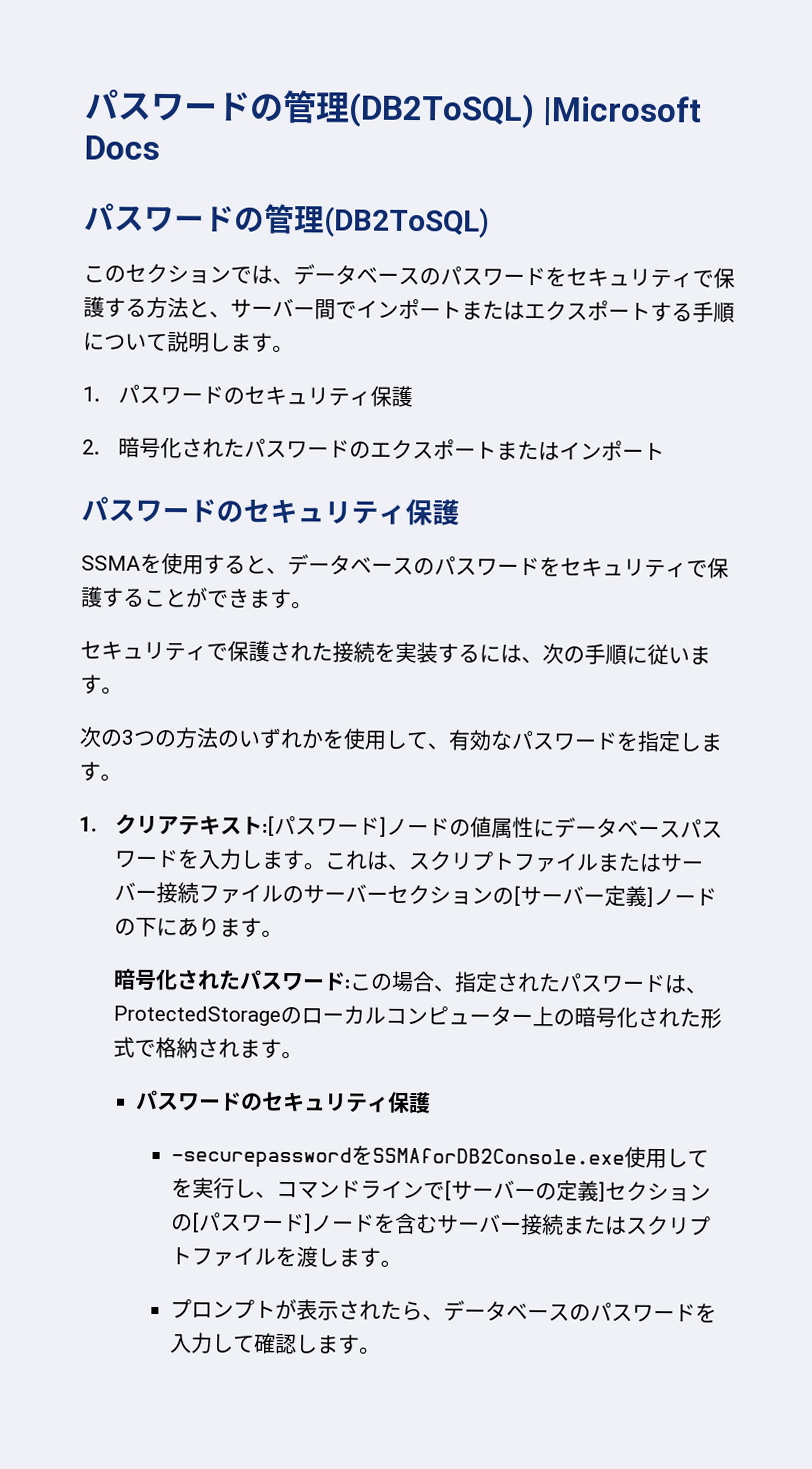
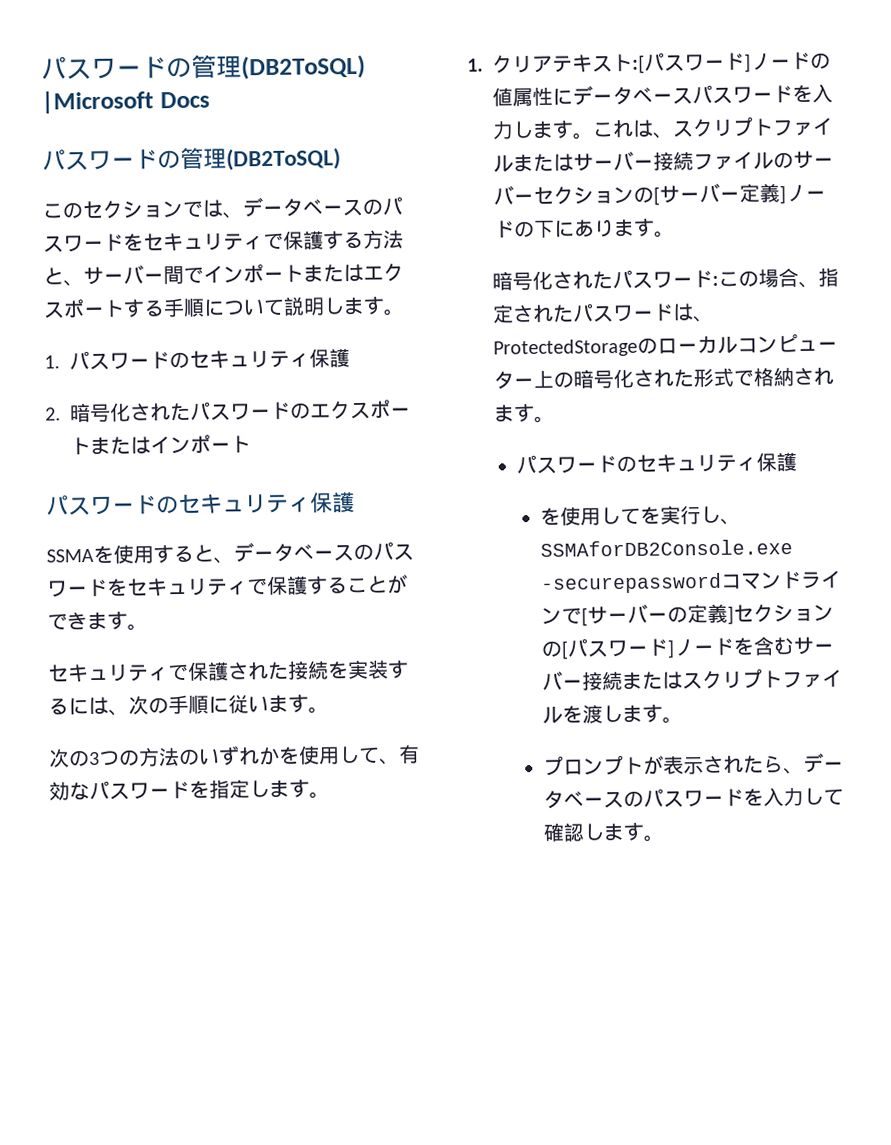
- -securepasswordをSSMAforDB2Console.exe使用してを実行し、コマンドラインで[サーバーの定義]セクションの[パスワード]ノードを含むサーバー接続またはスクリプトファイルを渡します。
+ を使用してを実行し、SSMAforDB2Console.exe -securepasswordコマンドラインで[サーバーの定義]セクションの[パスワード]ノードを含むサーバー接続またはスクリプトファイルを渡します。

